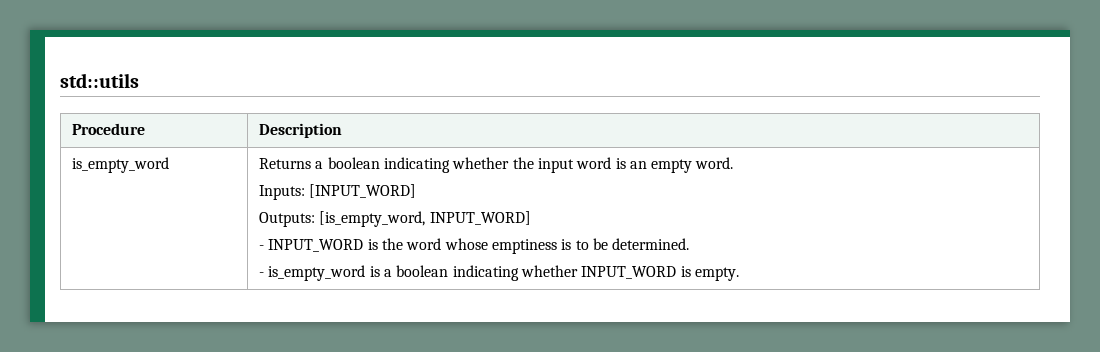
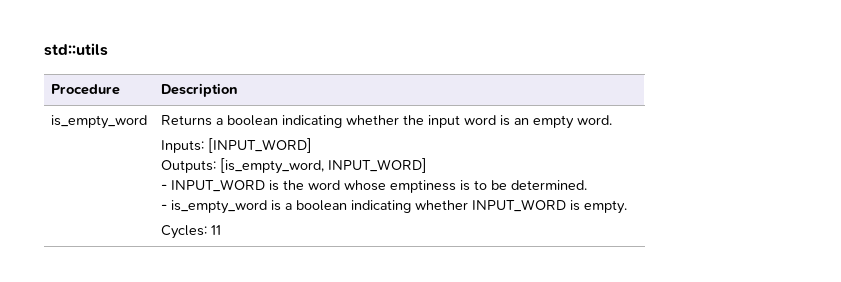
+ Cycles: 11

